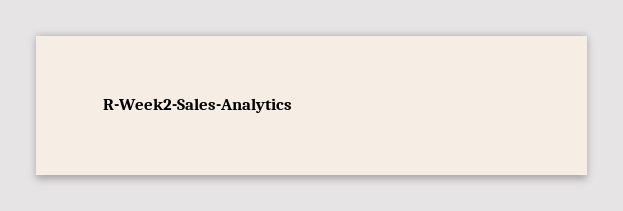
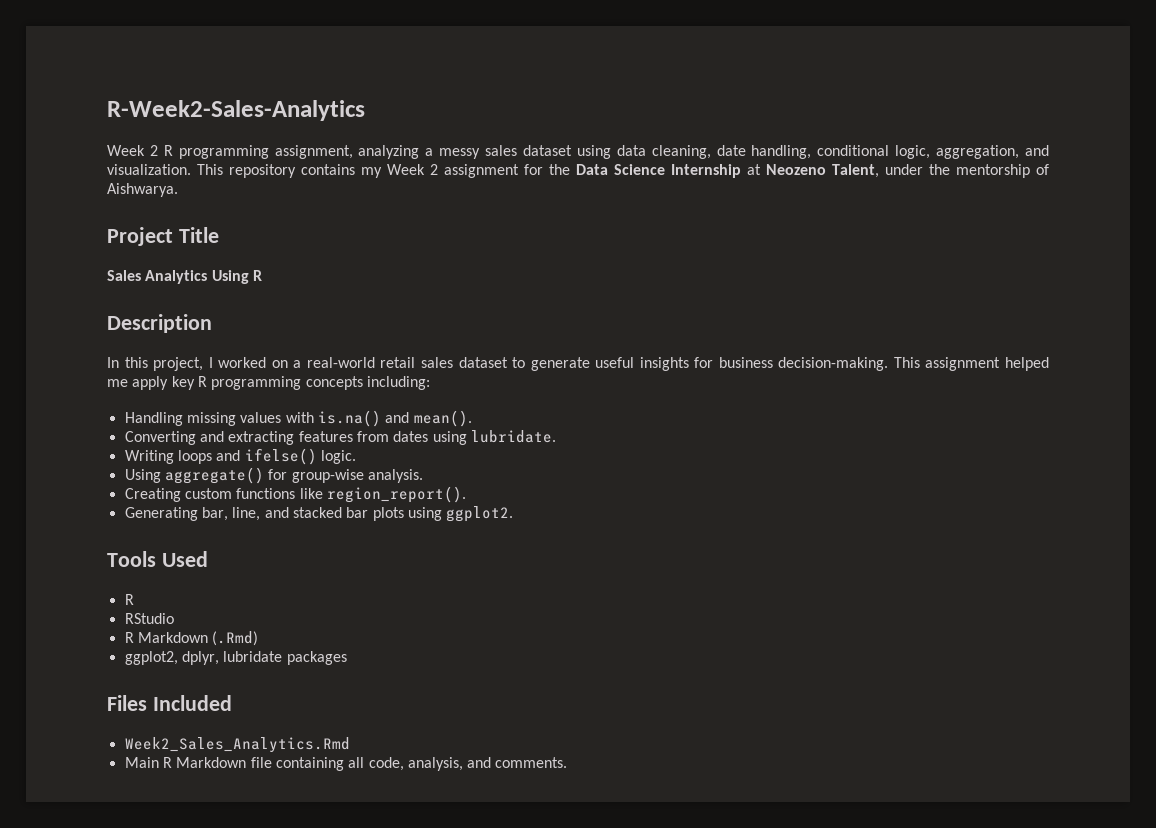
+ Week 2 R programming assignment, analyzing a messy sales dataset using data cleaning, date handling, conditional logic, aggregation, and visualization. This repository contains my Week 2 assignment for the Data Science Internship at Neozeno Talent, under the mentorship of Aishwarya.
+ Project Title
+ Sales Analytics Using R
+ Description
+ In this project, I worked on a real-world retail sales dataset to generate useful insights for business decision-making. This assignment helped me apply key R programming concepts including:
+ Handling missing values with is.na() and mean().
+ Converting and extracting features from dates using lubridate.
+ Writing loops and ifelse() logic.
+ Using aggregate() for group-wise analysis.
+ Creating custom functions like region_report().
+ Generating bar, line, and stacked bar plots using ggplot2.
+ Tools Used
+ R
+ RStudio
+ R Markdown (.Rmd)
+ ggplot2, dplyr, lubridate packages
+ Files Included
+ Week2_Sales_Analytics.Rmd
+ Main R Markdown file containing all code, analysis, and comments.

